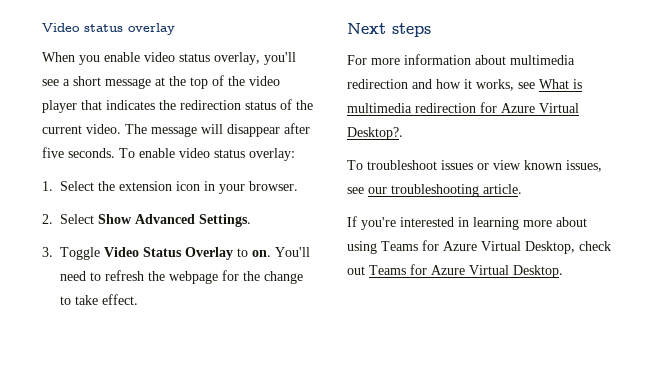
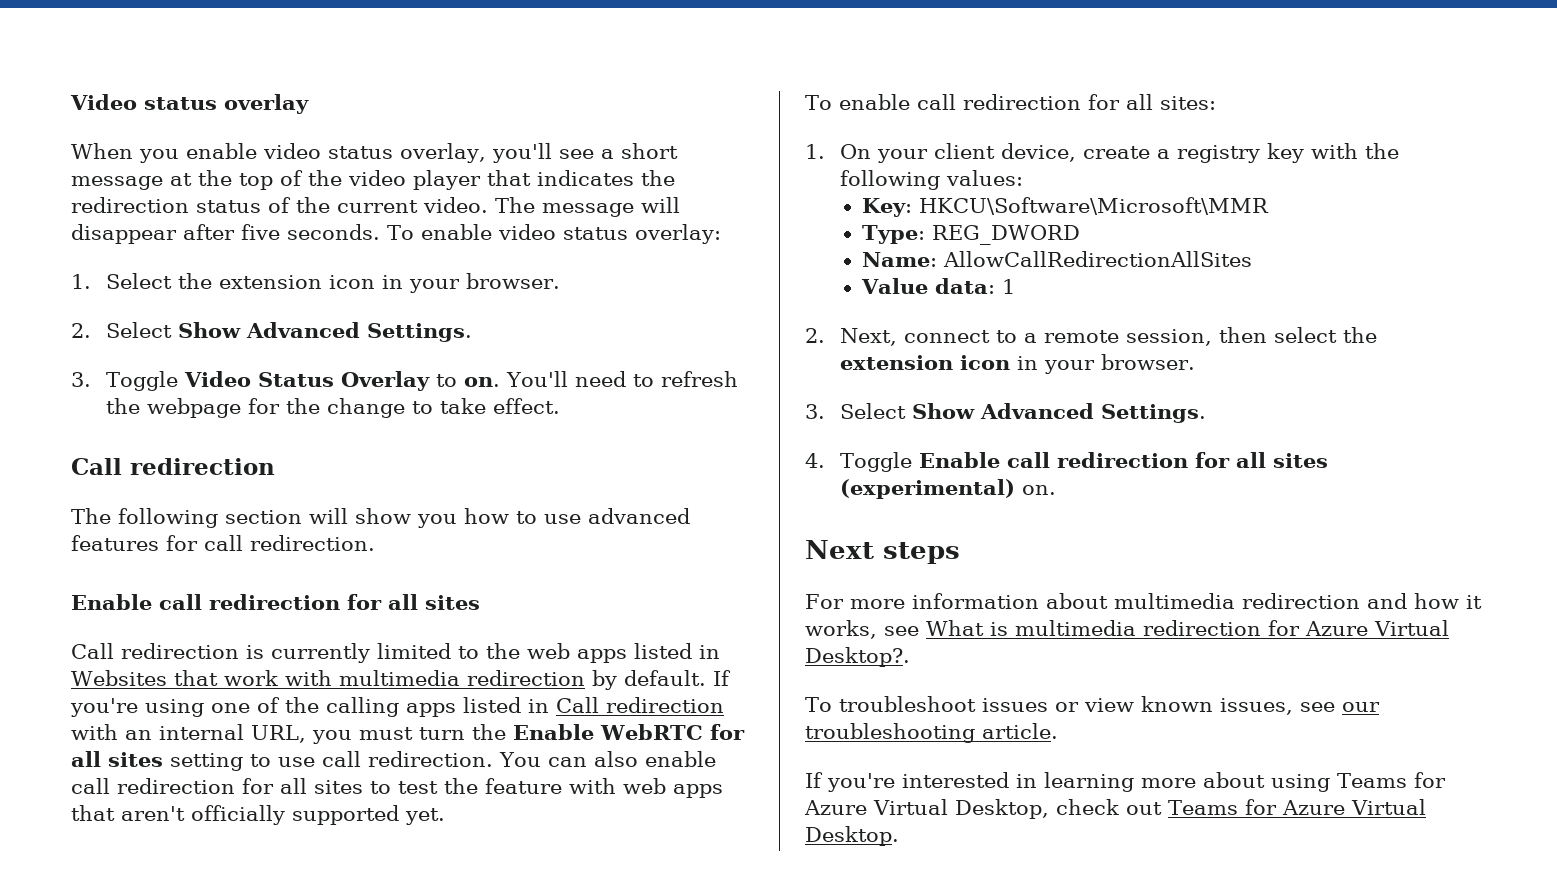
  You'll need to refresh the webpage for the change to take effect.
+ Call redirection
+ The following section will show you how to use advanced features for call redirection.
+ Enable call redirection for all sites
+ Call redirection is currently limited to the web apps listed in Websites that work with multimedia redirection by default. If you're using one of the calling apps listed in Call redirection with an internal URL, you must turn the Enable WebRTC for all sites setting to use call redirection. You can also enable call redirection for all sites to test the feature with web apps that aren't officially supported yet.
+ To enable call redirection for all sites:
+ 1. On your client device, create a registry key with the following values:
+ Key: HKCU\Software\Microsoft\MMR
+ Type: REG_DWORD
+ Name: AllowCallRedirectionAllSites
+ Value data: 1
+ 2. Next, connect to a remote session, then select the extension icon in your browser.
+ 3. Select Show Advanced Settings.
+ 4. Toggle Enable call redirection for all sites (experimental) on.

